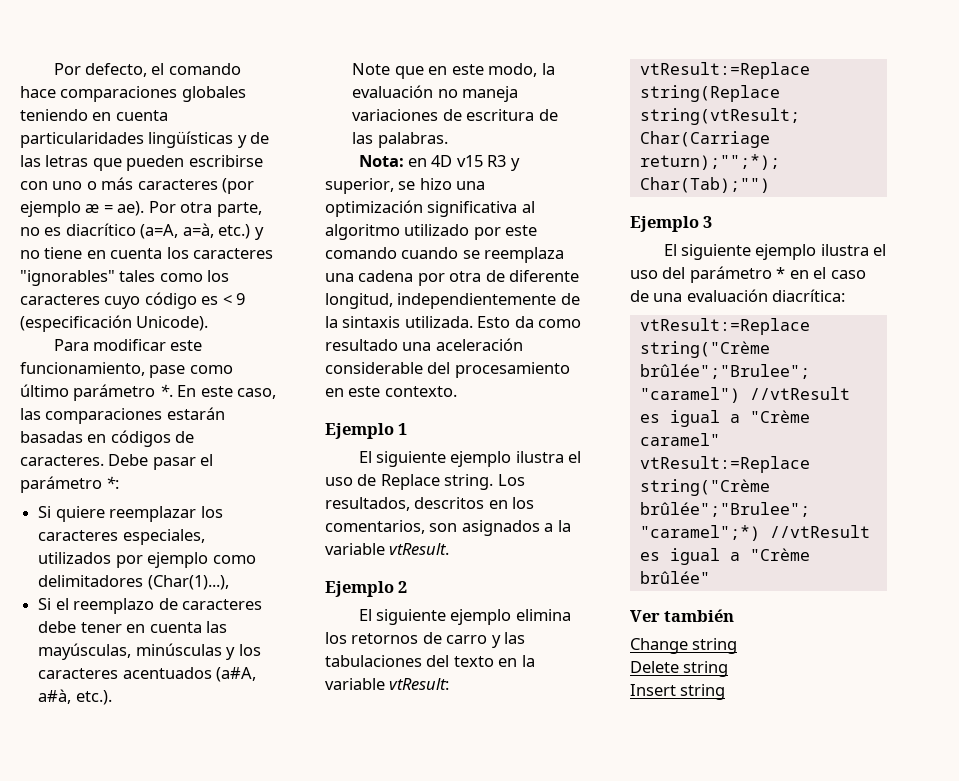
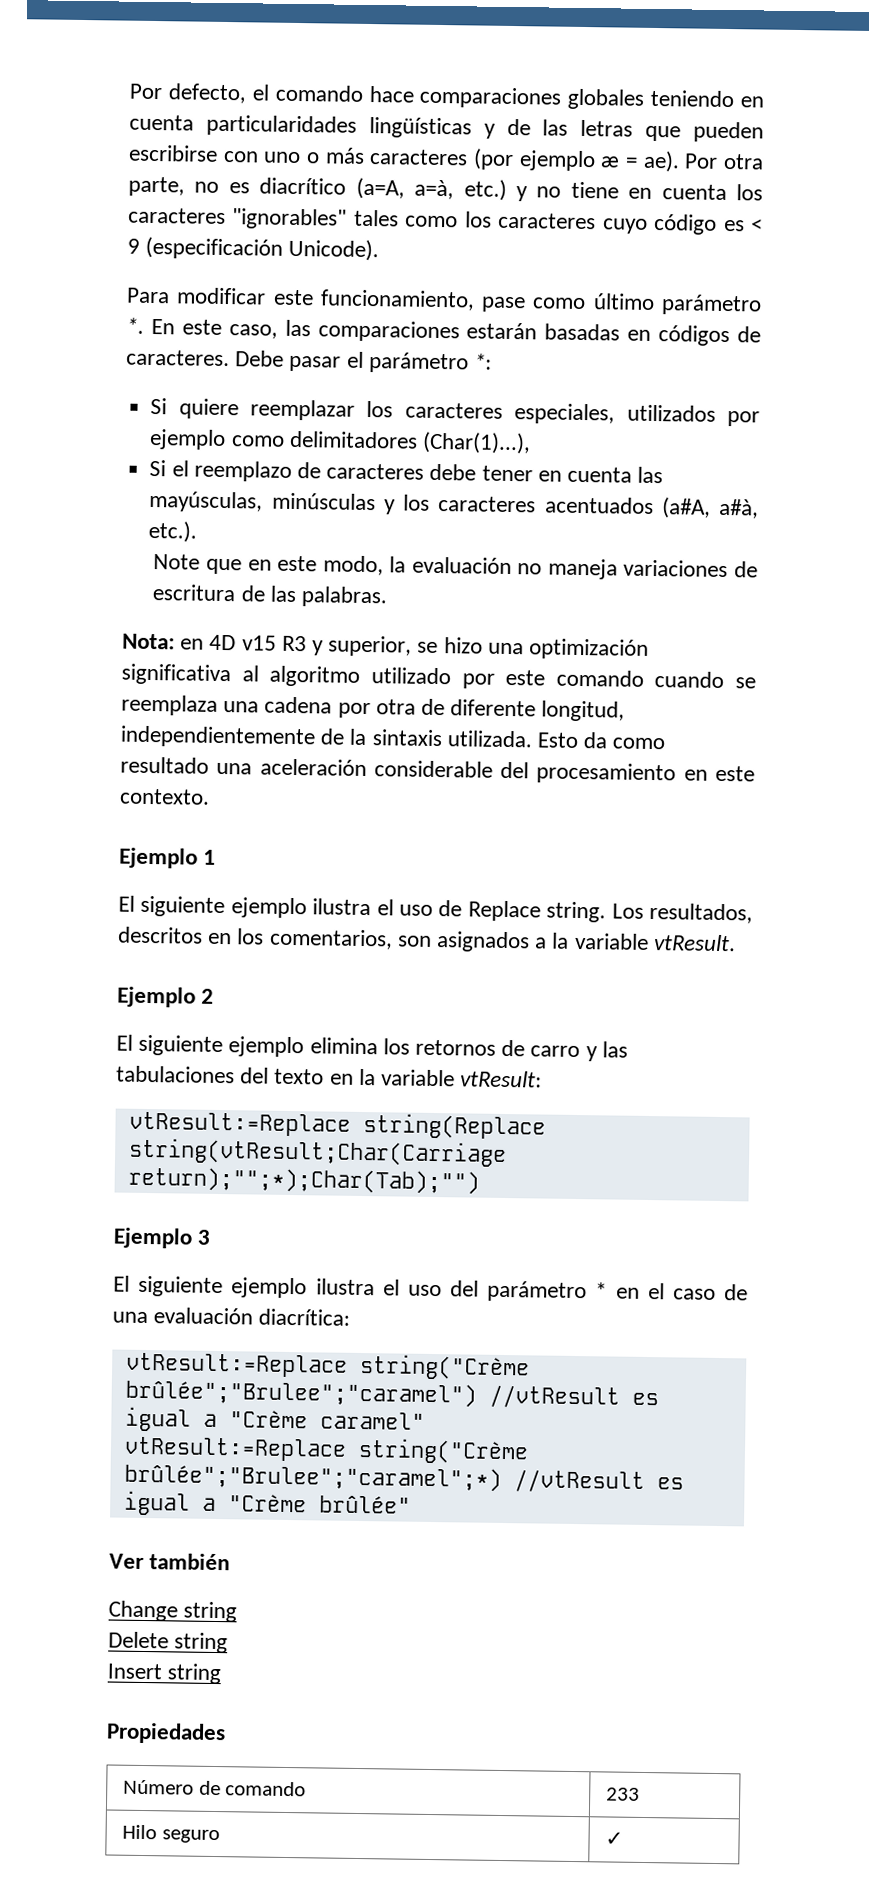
+ Propiedades
+ Número de comando | 233
+ Hilo seguro | ✓

